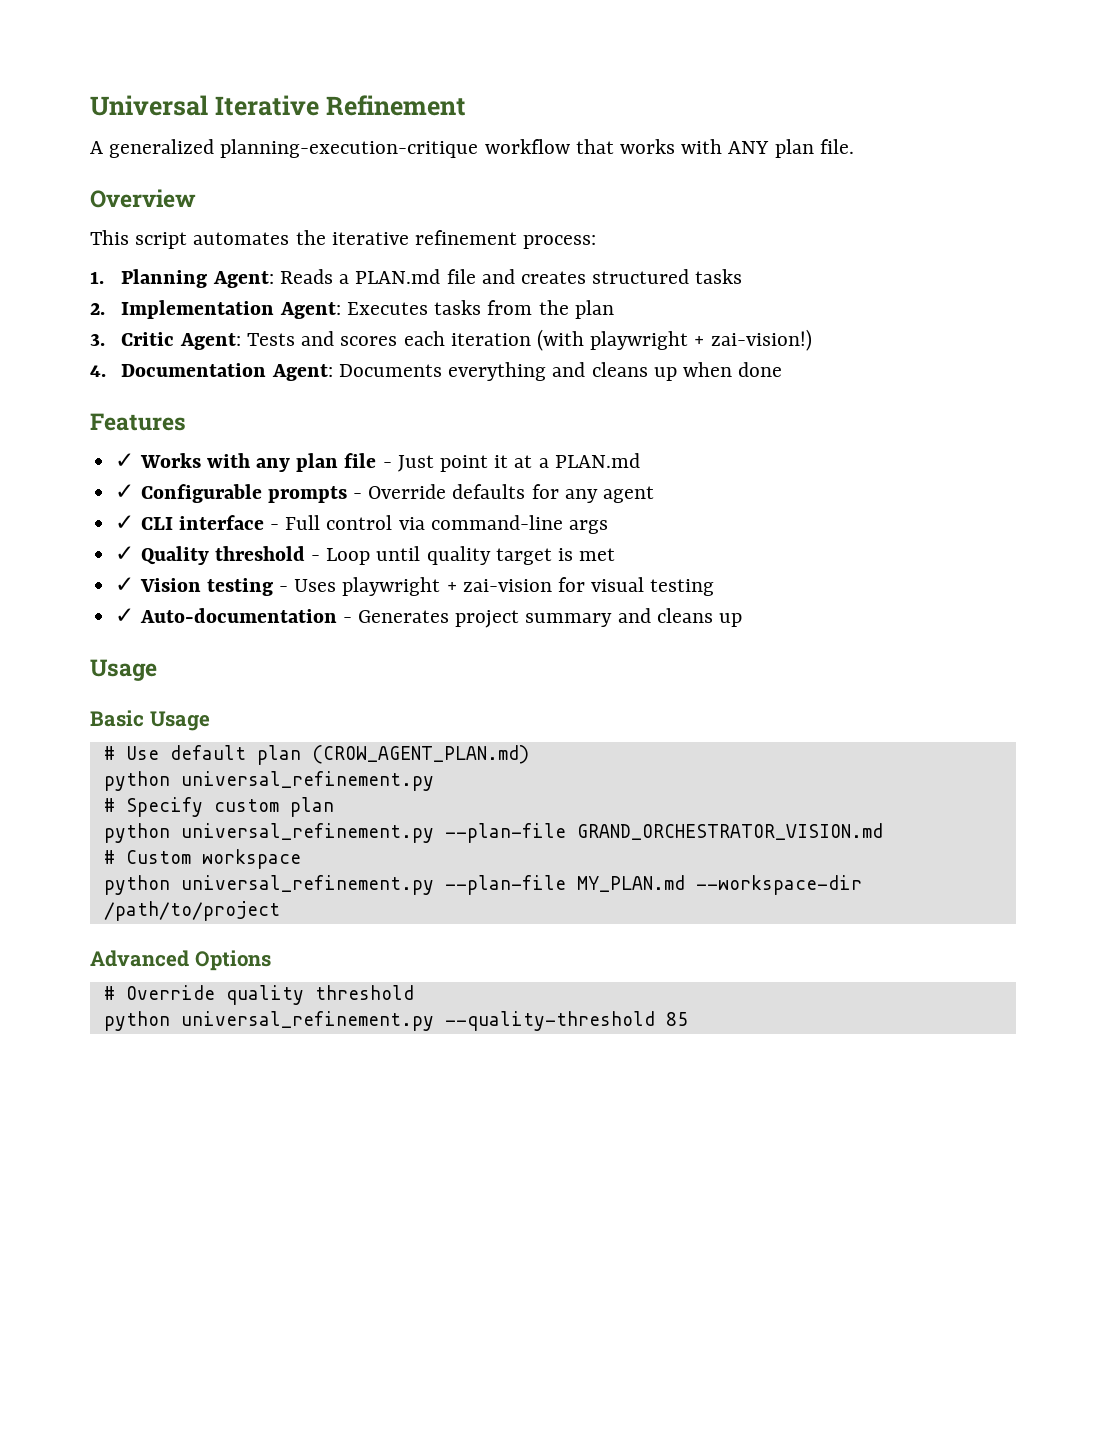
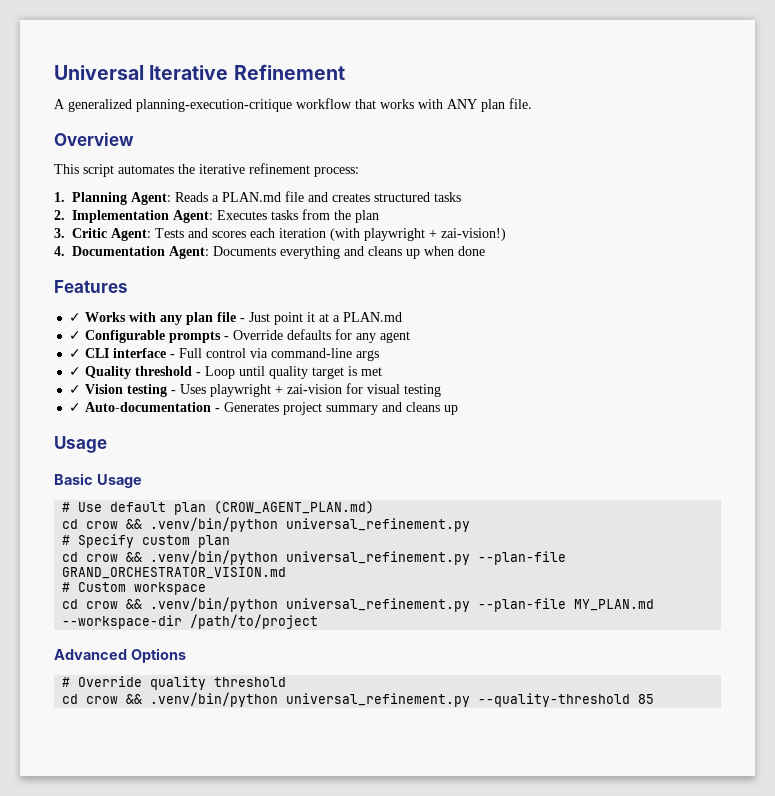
  # Use default plan (CROW_AGENT_PLAN.md)
- python universal_refinement.py
+ cd crow && .venv/bin/python universal_refinement.py
- python universal_refinement.py --plan-file GRAND_ORCHESTRATOR_VISION.md
+ cd crow && .venv/bin/python universal_refinement.py --plan-file GRAND_ORCHESTRATOR_VISION.md
- python universal_refinement.py --plan-file MY_PLAN.md --workspace-dir /path/to/project
+ cd crow && .venv/bin/python universal_refinement.py --plan-file MY_PLAN.md --workspace-dir /path/to/project
- python universal_refinement.py --quality-threshold 85
+ cd crow && .venv/bin/python universal_refinement.py --quality-threshold 85

